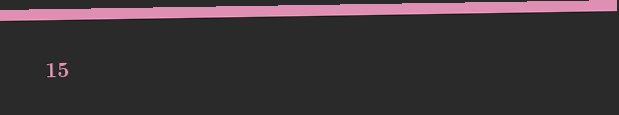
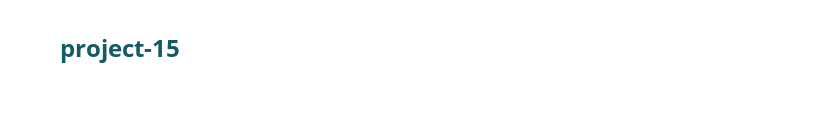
- 15
+ project-15

